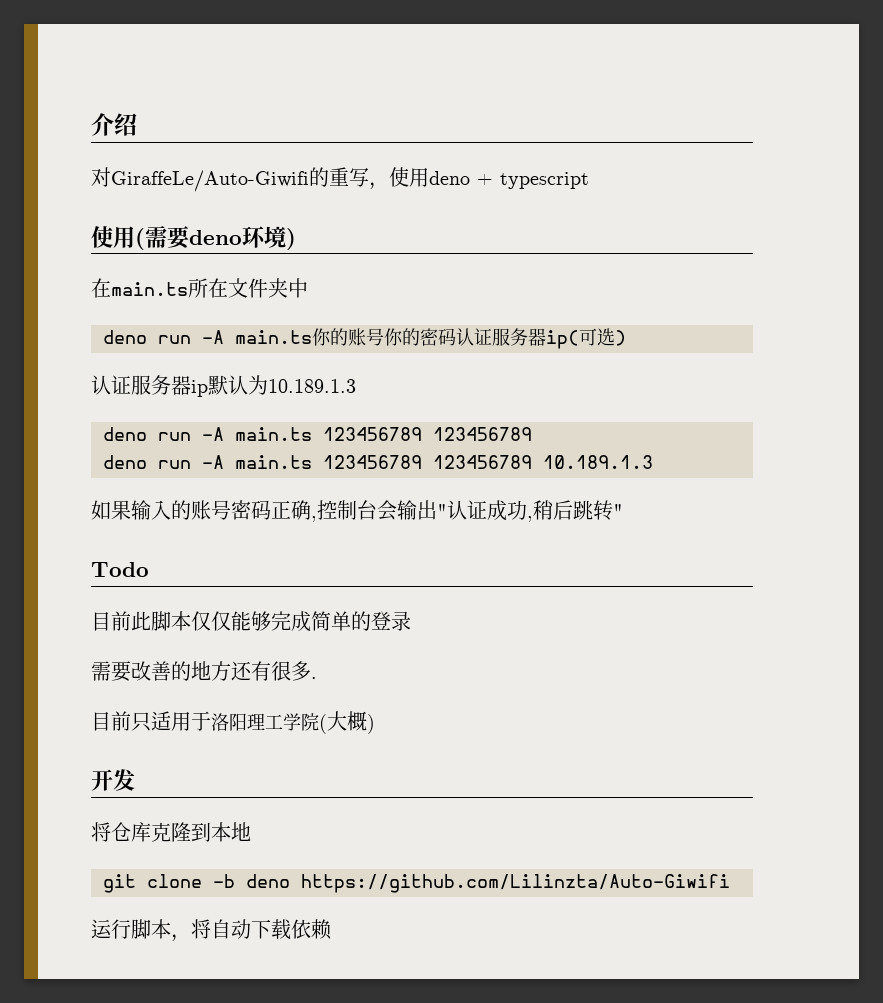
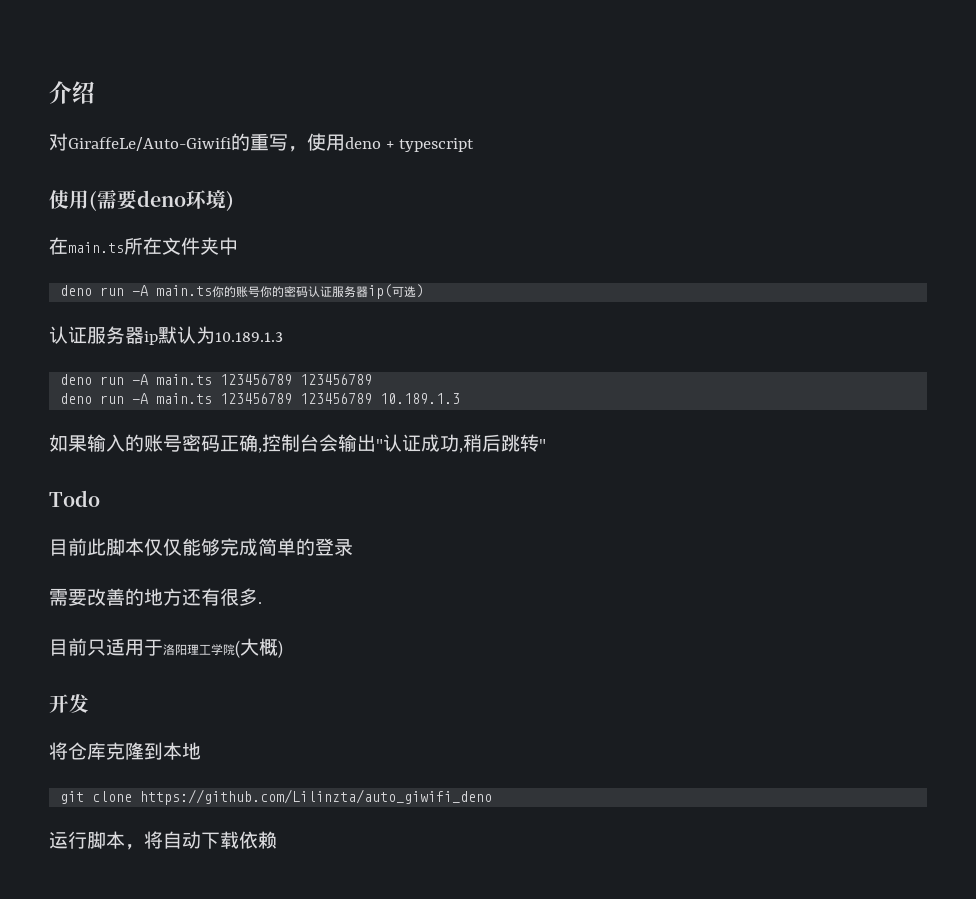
- git clone -b deno https://github.com/Lilinzta/Auto-Giwifi
+ git clone https://github.com/Lilinzta/auto_giwifi_deno

